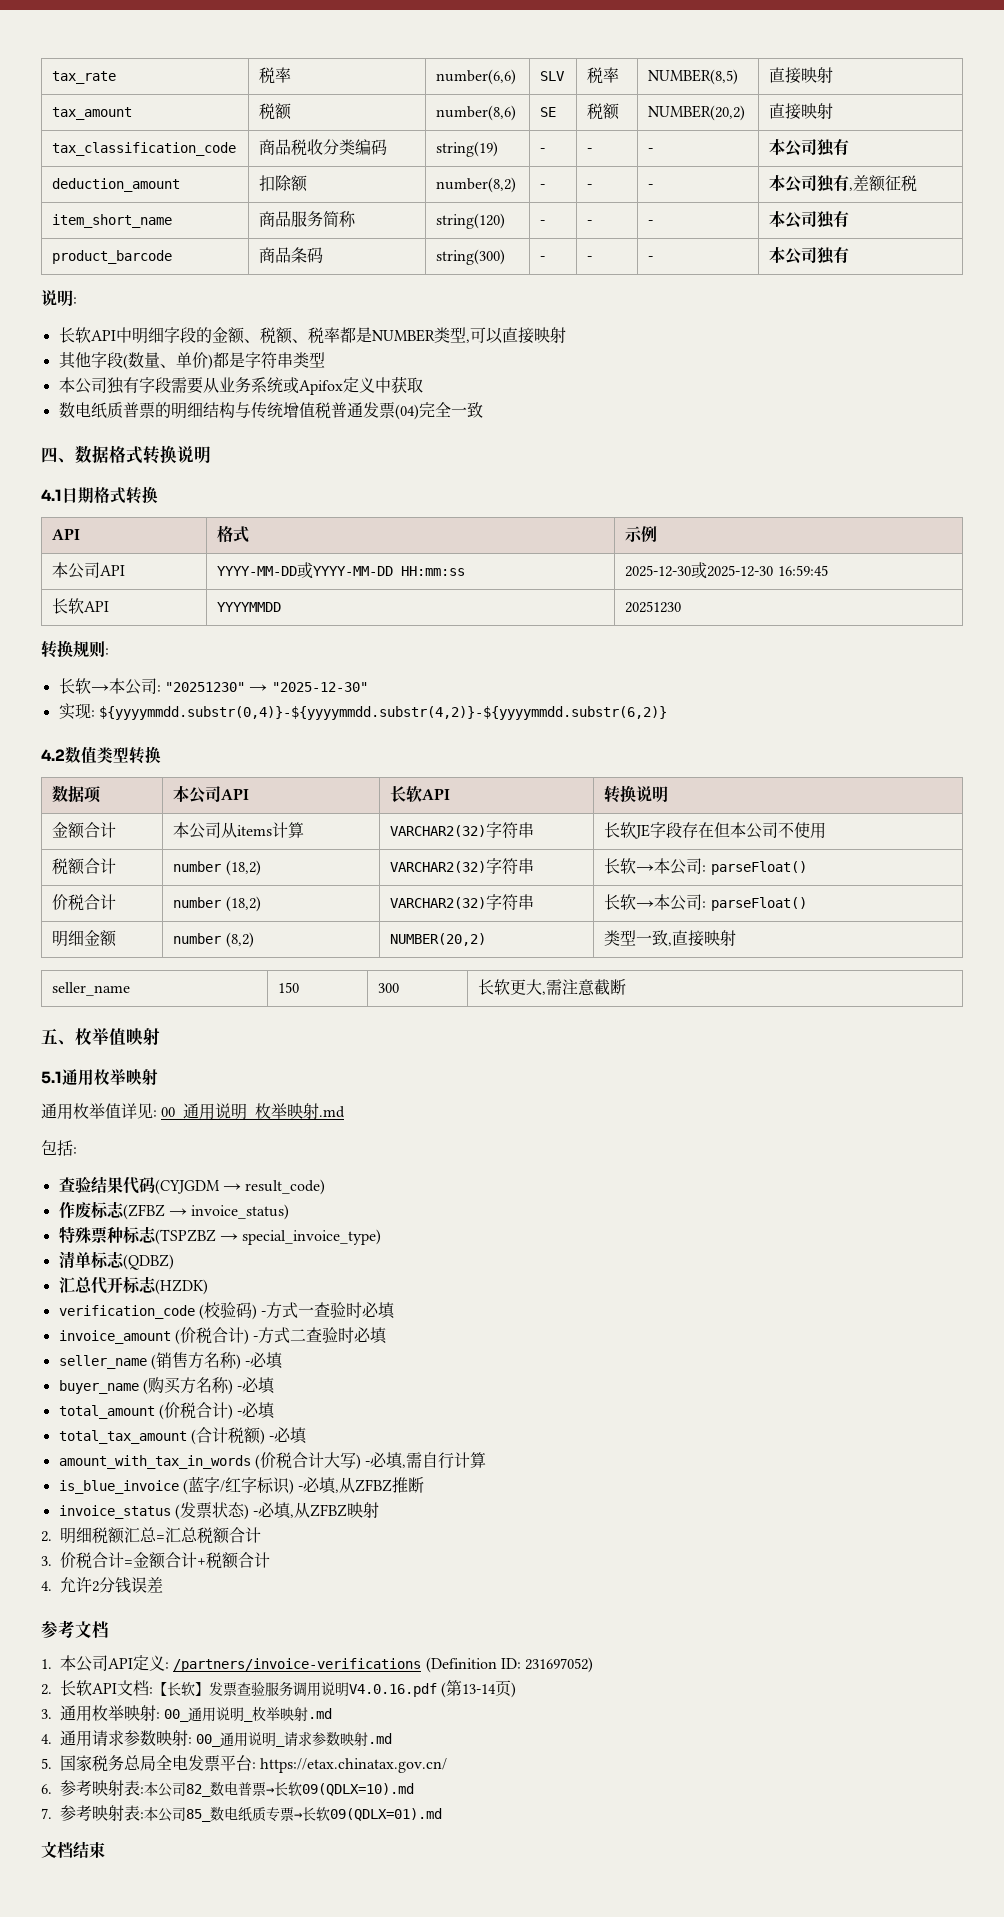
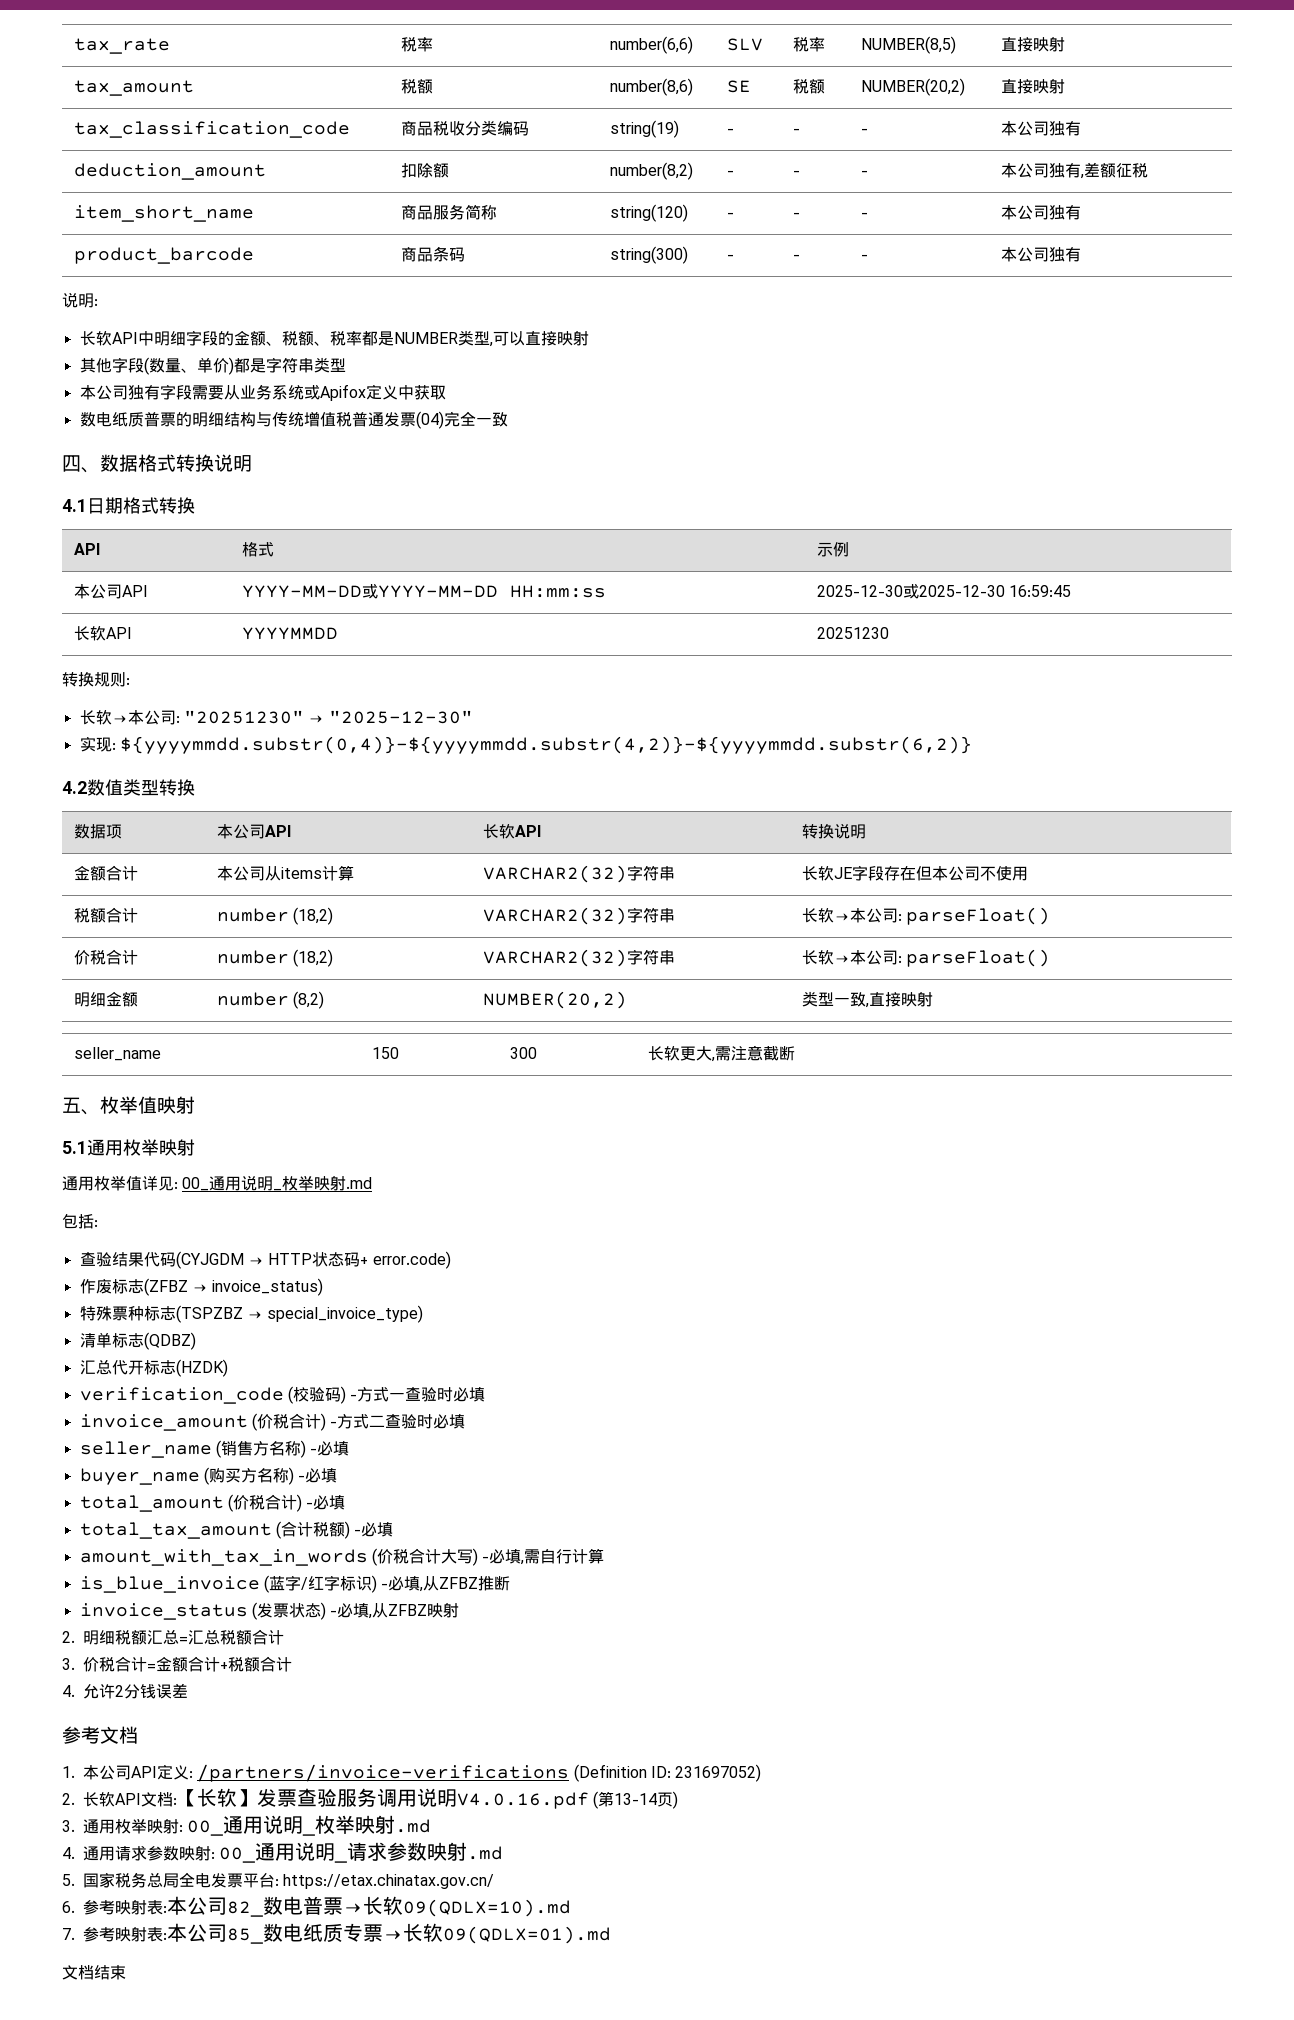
- 查验结果代码(CYJGDM → result_code)
+ 查验结果代码(CYJGDM → HTTP状态码+ error.code)

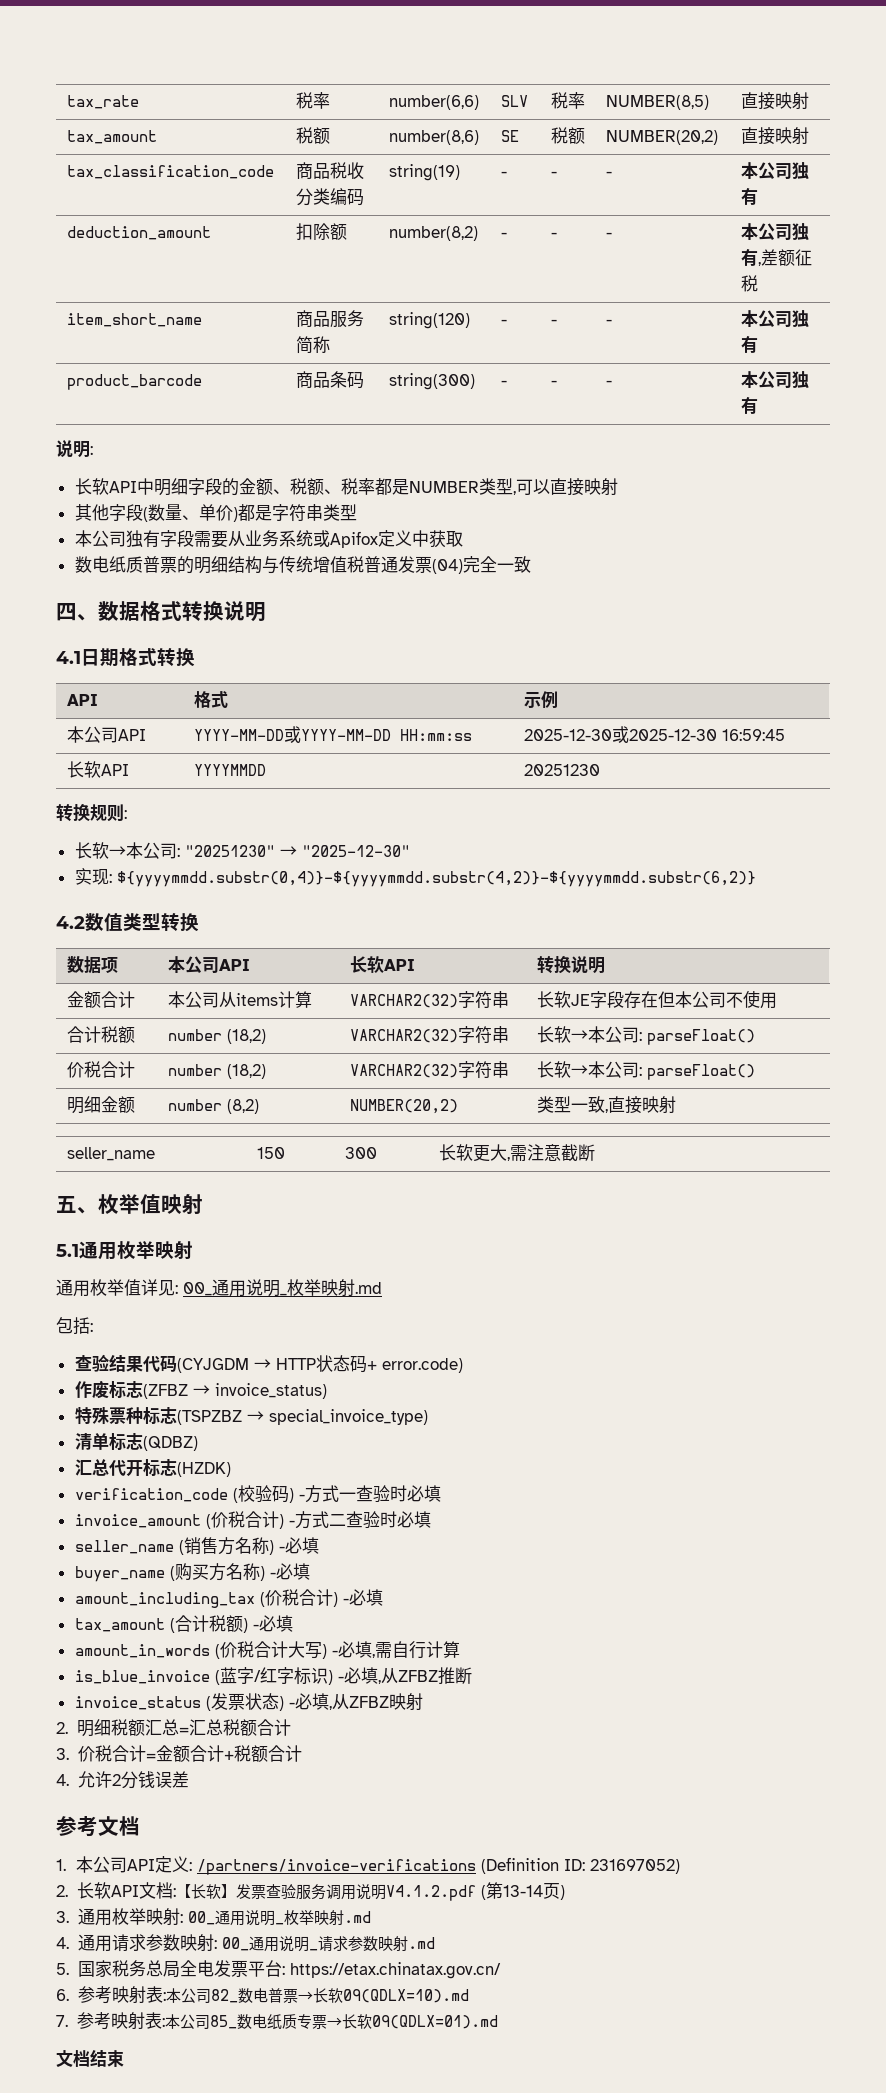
- 税额合计 | number (18,2) | VARCHAR2(32)字符串 | 长软→本公司: parseFloat()
+ 合计税额 | number (18,2) | VARCHAR2(32)字符串 | 长软→本公司: parseFloat()
- total_amount (价税合计) -必填
+ amount_including_tax (价税合计) -必填
- total_tax_amount (合计税额) -必填
+ tax_amount (合计税额) -必填
- amount_with_tax_in_words (价税合计大写) -必填,需自行计算
+ amount_in_words (价税合计大写) -必填,需自行计算
- 2.长软API文档:【长软】发票查验服务调用说明V4.0.16.pdf (第13-14页)
+ 2.长软API文档:【长软】发票查验服务调用说明V4.1.2.pdf (第13-14页)

